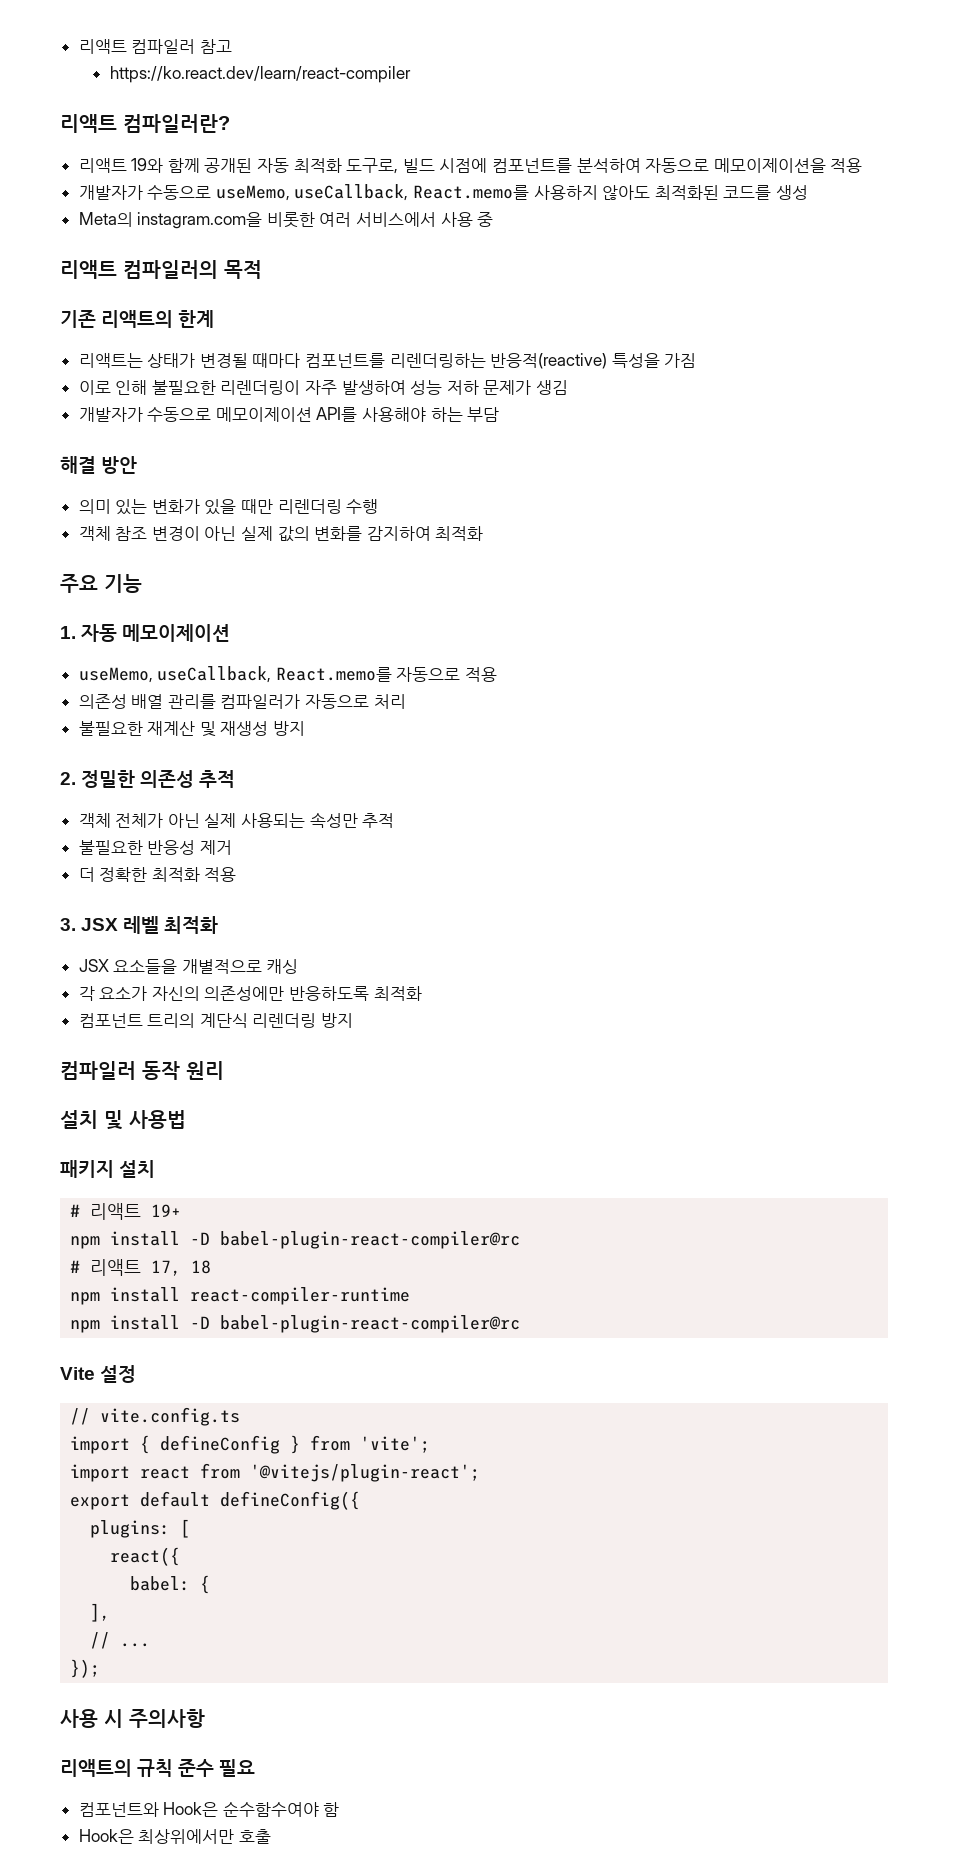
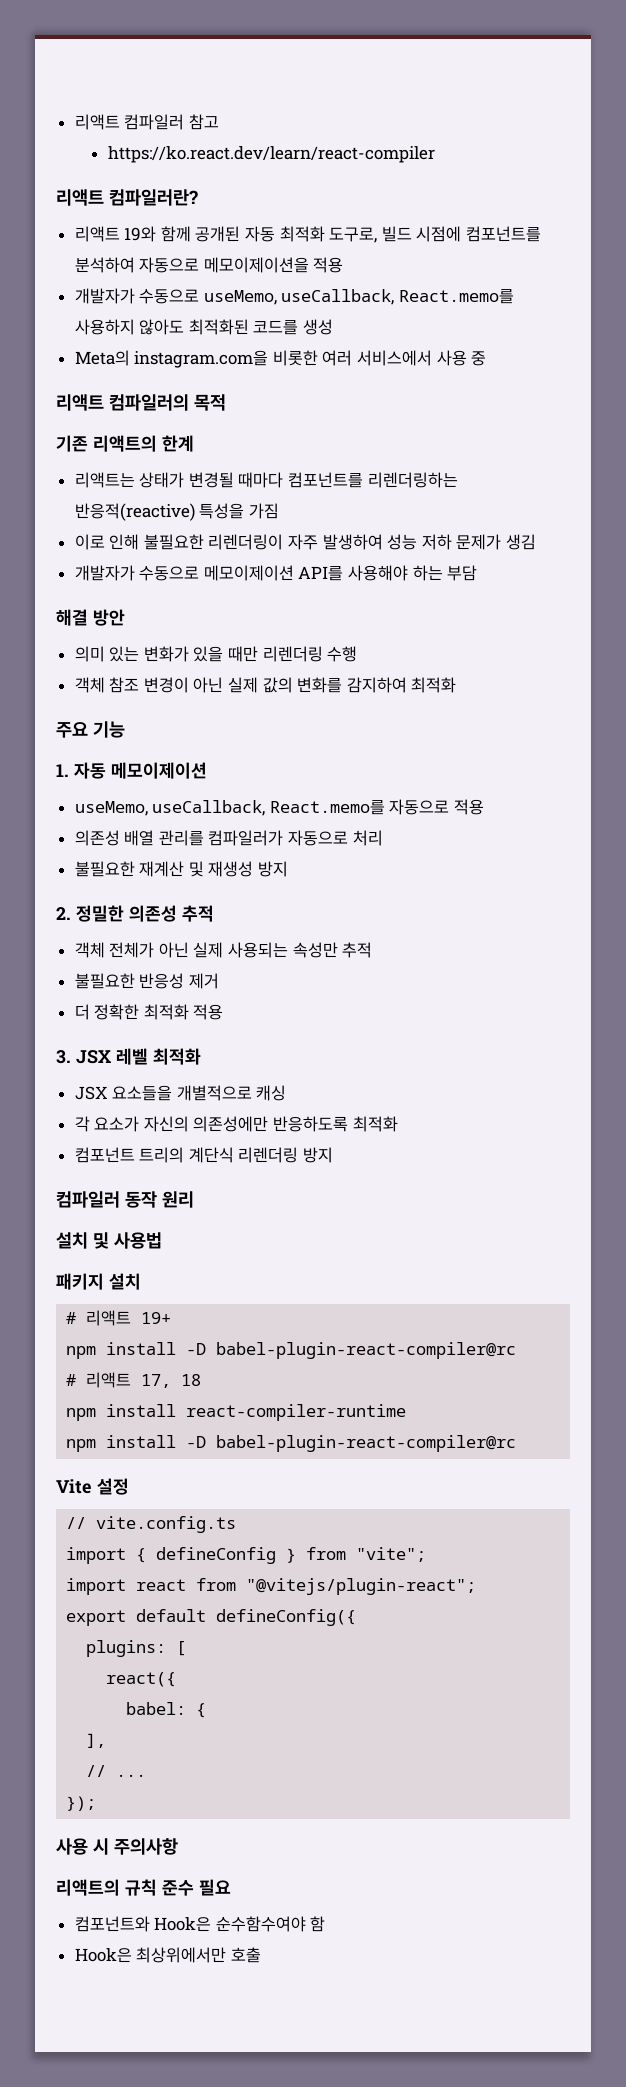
- import { defineConfig } from 'vite';
+ import { defineConfig } from "vite";
- import react from '@vitejs/plugin-react';
+ import react from "@vitejs/plugin-react";

